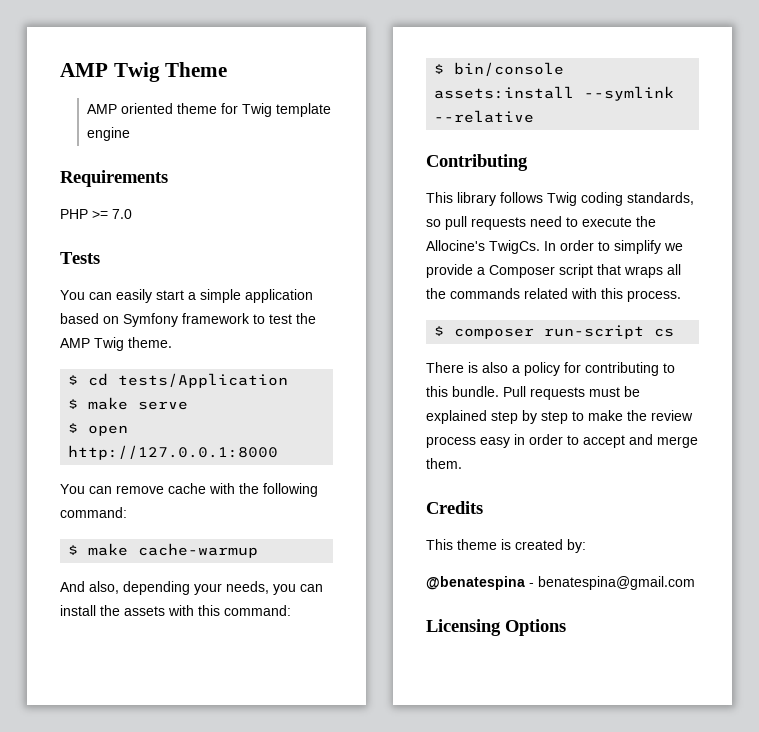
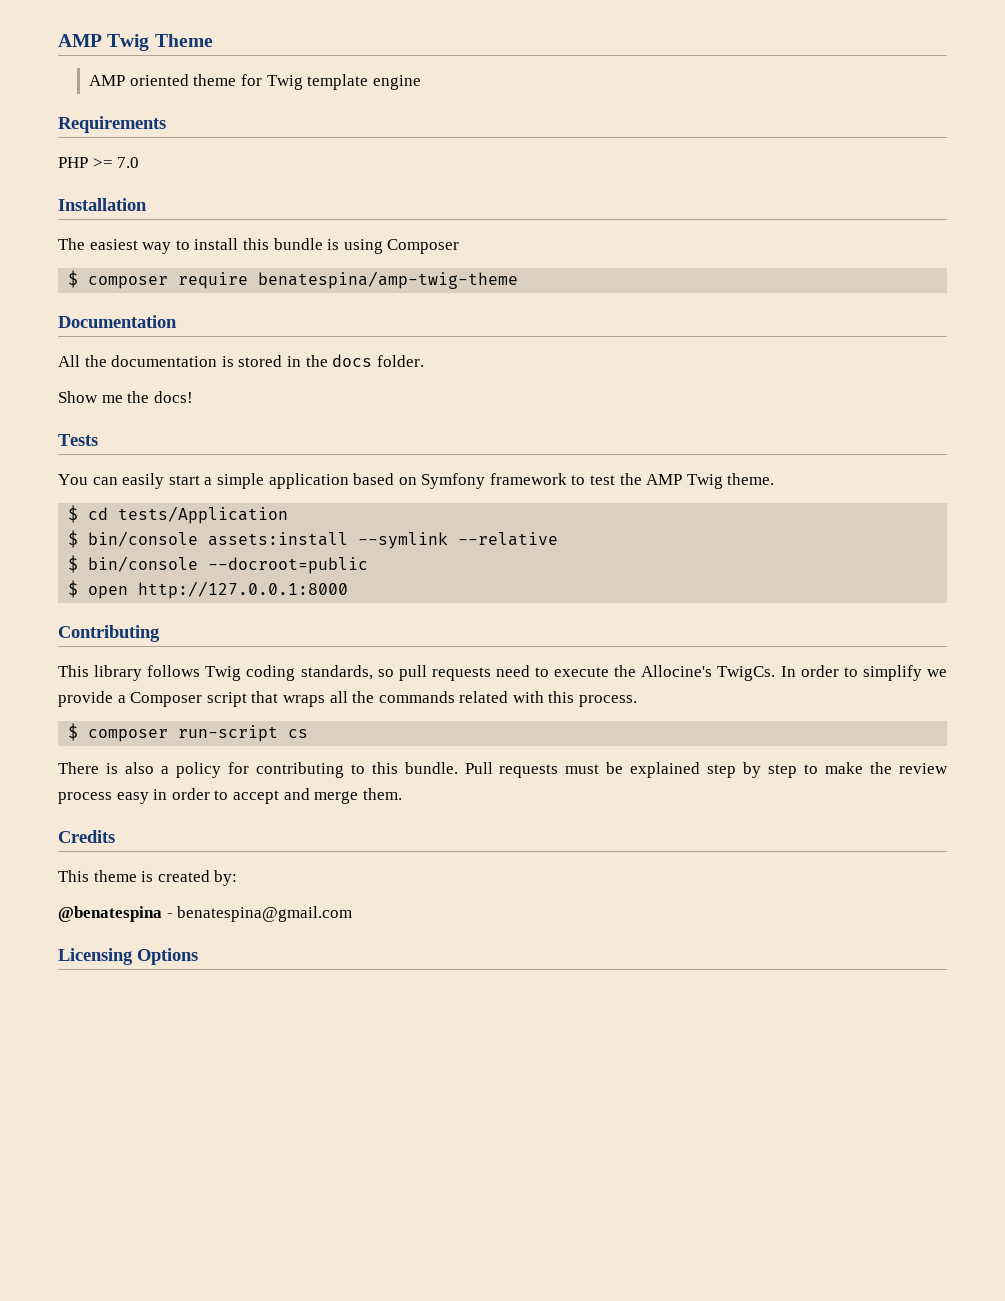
+ Installation
+ The easiest way to install this bundle is using Composer
+ $ composer require benatespina/amp-twig-theme
+ Documentation
+ All the documentation is stored in the docs folder.
+ Show me the docs!
- $ make serve
+ $ bin/console assets:install --symlink --relative
+ $ bin/console --docroot=public
  $ open http://127.0.0.1:8000
- You can remove cache with the following command:
- $ make cache-warmup
- And also, depending your needs, you can install the assets with this command:
- $ bin/console assets:install --symlink --relative

